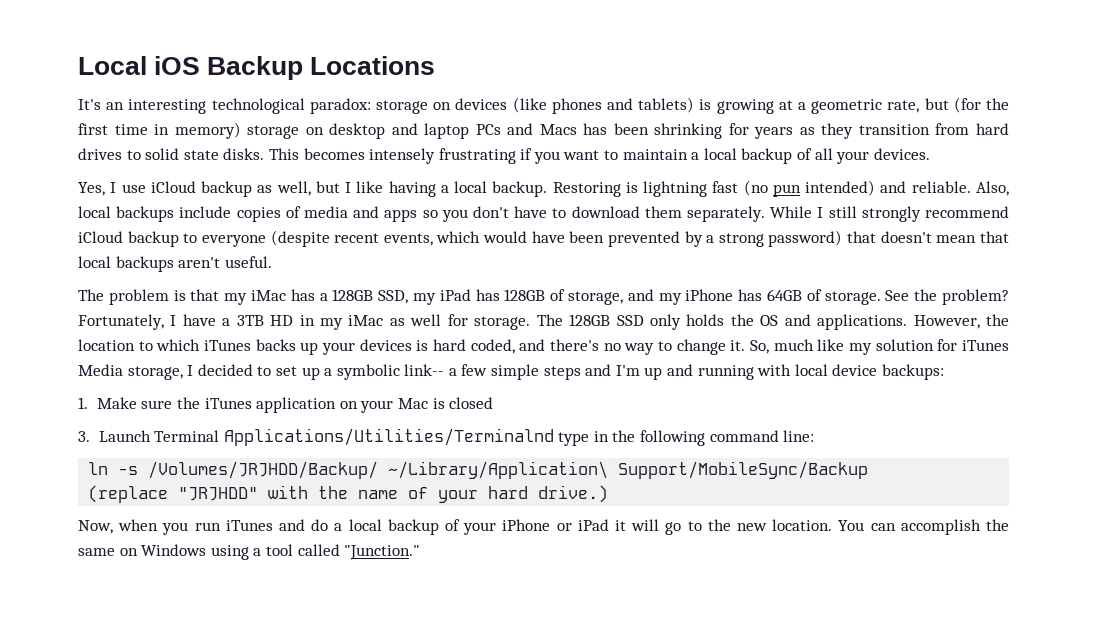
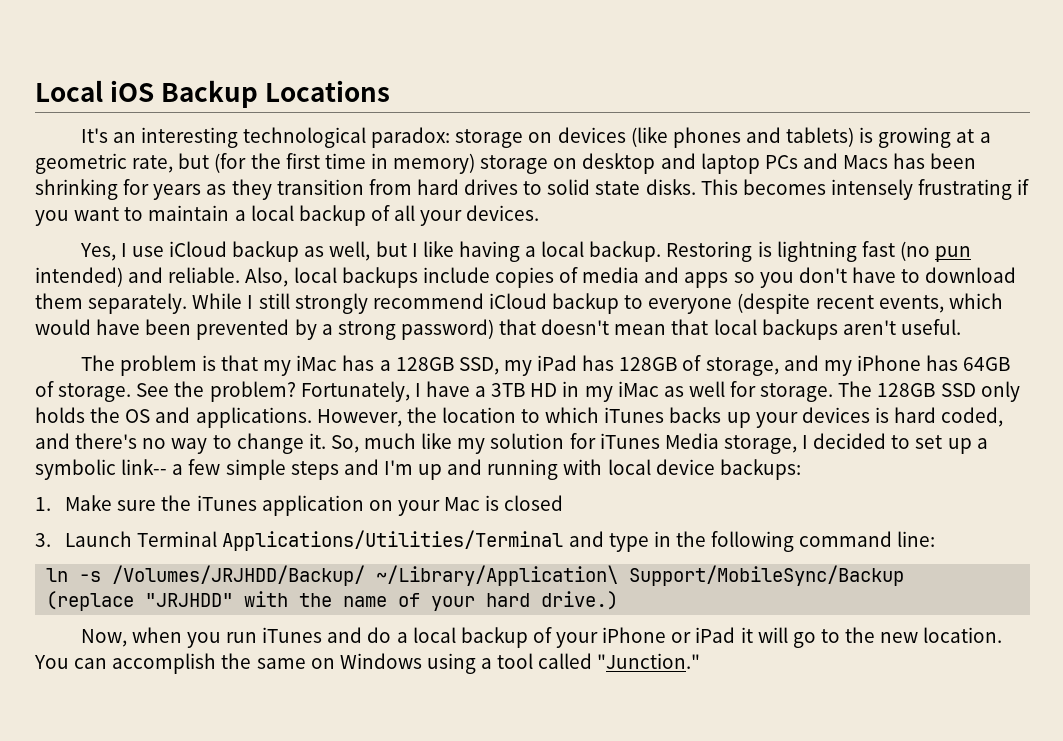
- 3. Launch Terminal Applications/Utilities/Terminalnd type in the following command line:
+ 3. Launch Terminal Applications/Utilities/Terminal and type in the following command line:

